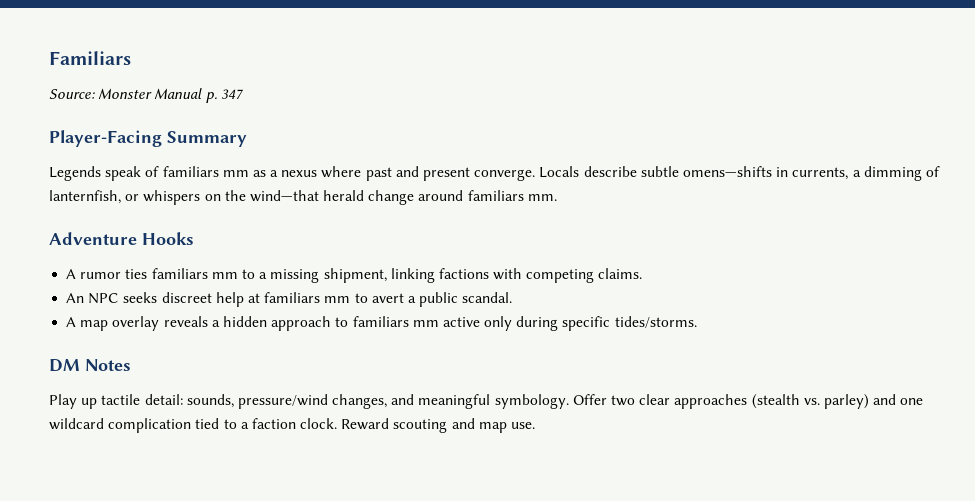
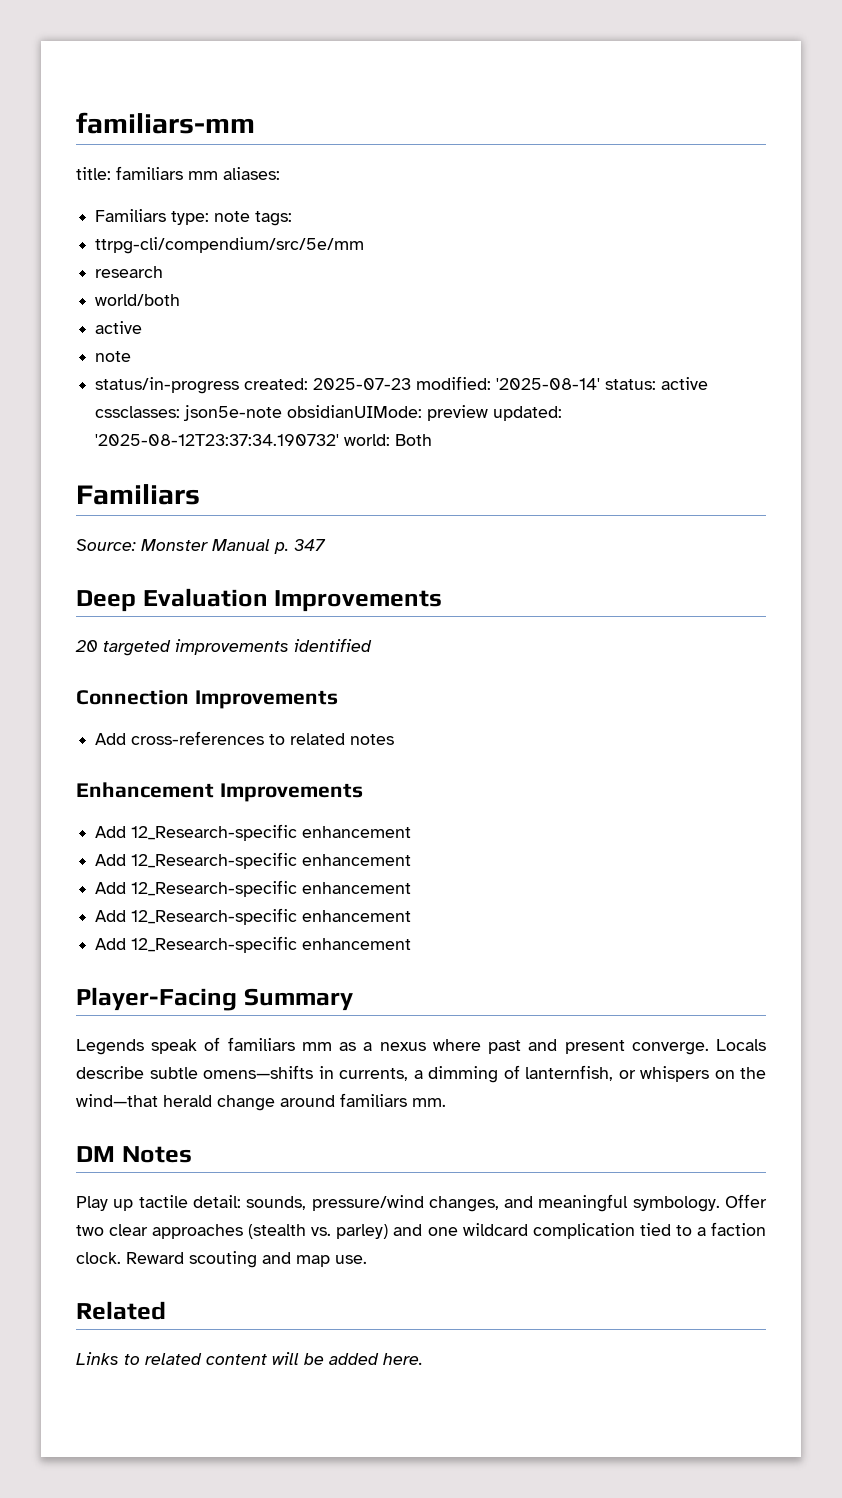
+ familiars-mm
+ title: familiars mm aliases:
+ Familiars type: note tags:
+ ttrpg-cli/compendium/src/5e/mm
+ research
+ world/both
+ active
+ note
+ status/in-progress created: 2025-07-23 modified: '2025-08-14' status: active cssclasses: json5e-note obsidianUIMode: preview updated: '2025-08-12T23:37:34.190732' world: Both
+ Deep Evaluation Improvements
+ 20 targeted improvements identified
+ Connection Improvements
+ Add cross-references to related notes
+ Enhancement Improvements
+ Add 12_Research-specific enhancement
+ Add 12_Research-specific enhancement
+ Add 12_Research-specific enhancement
+ Add 12_Research-specific enhancement
+ Add 12_Research-specific enhancement
- Adventure Hooks
- A rumor ties familiars mm to a missing shipment, linking factions with competing claims.
- An NPC seeks discreet help at familiars mm to avert a public scandal.
- A map overlay reveals a hidden approach to familiars mm active only during specific tides/storms.
+ Related
+ Links to related content will be added here.

